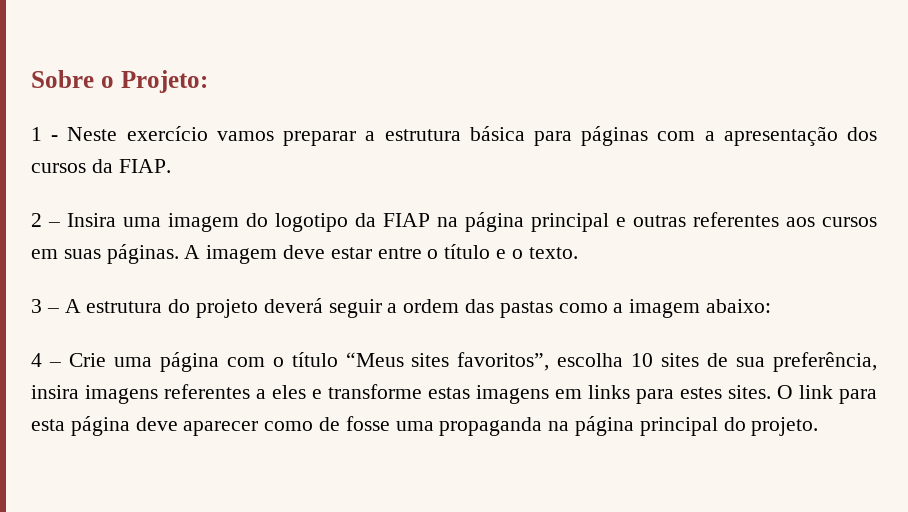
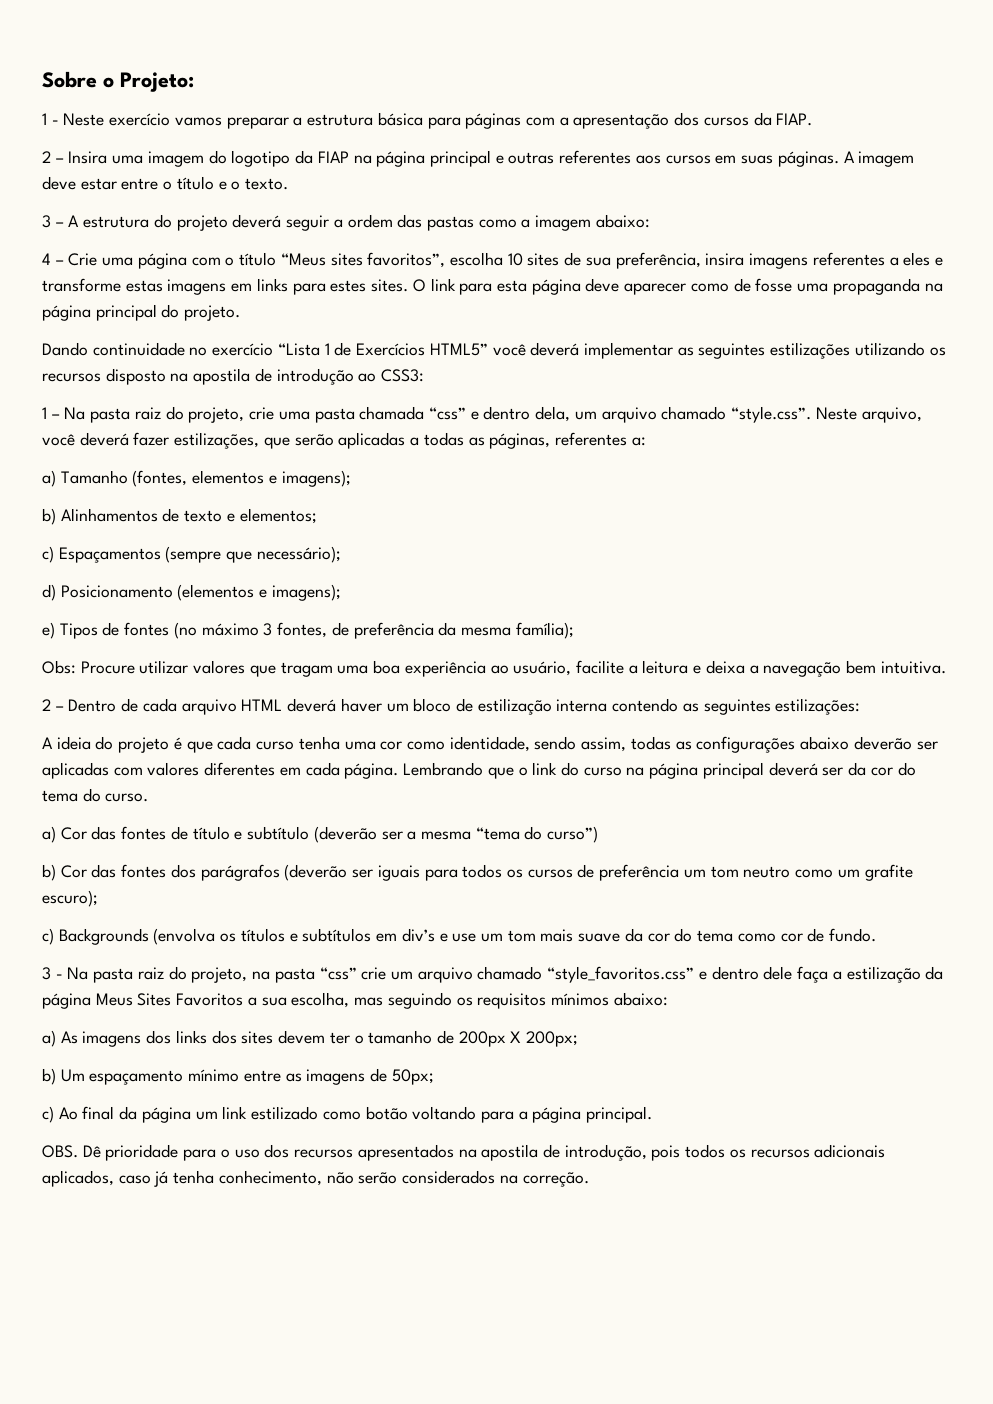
+ Dando continuidade no exercício “Lista 1 de Exercícios HTML5” você deverá implementar as seguintes estilizações utilizando os recursos disposto na apostila de introdução ao CSS3:
+ 1 – Na pasta raiz do projeto, crie uma pasta chamada “css” e dentro dela, um arquivo chamado “style.css”. Neste arquivo, você deverá fazer estilizações, que serão aplicadas a todas as páginas, referentes a:
+ a) Tamanho (fontes, elementos e imagens);
+ b) Alinhamentos de texto e elementos;
+ c) Espaçamentos (sempre que necessário);
+ d) Posicionamento (elementos e imagens);
+ e) Tipos de fontes (no máximo 3 fontes, de preferência da mesma família);
+ Obs: Procure utilizar valores que tragam uma boa experiência ao usuário, facilite a leitura e deixa a navegação bem intuitiva.
+ 2 – Dentro de cada arquivo HTML deverá haver um bloco de estilização interna contendo as seguintes estilizações:
+ A ideia do projeto é que cada curso tenha uma cor como identidade, sendo assim, todas as configurações abaixo deverão ser aplicadas com valores diferentes em cada página. Lembrando que o link do curso na página principal deverá ser da cor do tema do curso.
+ a) Cor das fontes de título e subtítulo (deverão ser a mesma “tema do curso”)
+ b) Cor das fontes dos parágrafos (deverão ser iguais para todos os cursos de preferência um tom neutro como um grafite escuro);
+ c) Backgrounds (envolva os títulos e subtítulos em div’s e use um tom mais suave da cor do tema como cor de fundo.
+ 3 - Na pasta raiz do projeto, na pasta “css” crie um arquivo chamado “style_favoritos.css” e dentro dele faça a estilização da página Meus Sites Favoritos a sua escolha, mas seguindo os requisitos mínimos abaixo:
+ a) As imagens dos links dos sites devem ter o tamanho de 200px X 200px;
+ b) Um espaçamento mínimo entre as imagens de 50px;
+ c) Ao final da página um link estilizado como botão voltando para a página principal.
+ OBS. Dê prioridade para o uso dos recursos apresentados na apostila de introdução, pois todos os recursos adicionais aplicados, caso já tenha conhecimento, não serão considerados na correção.

